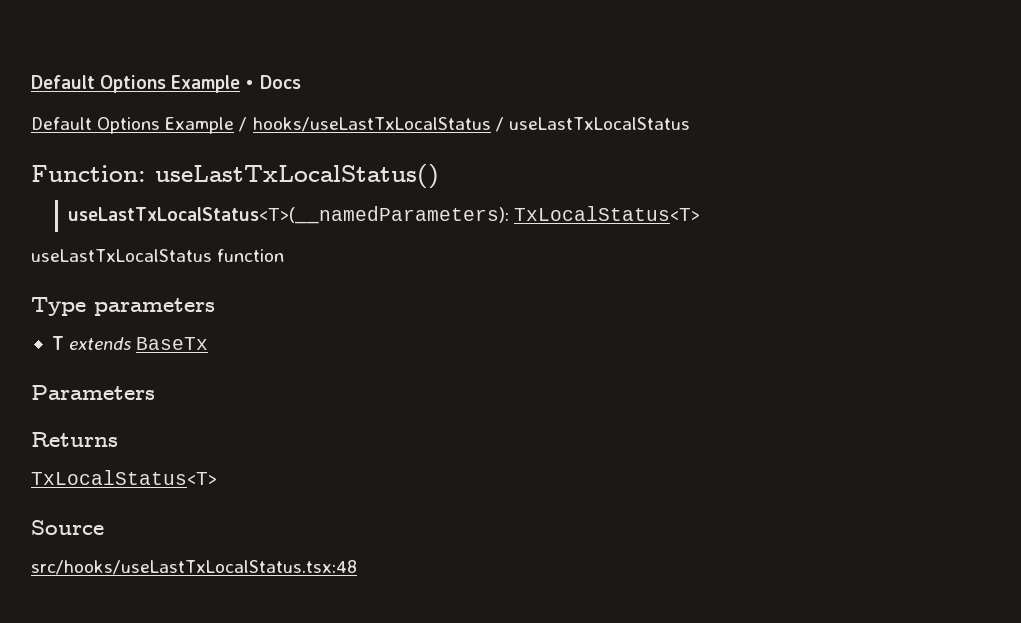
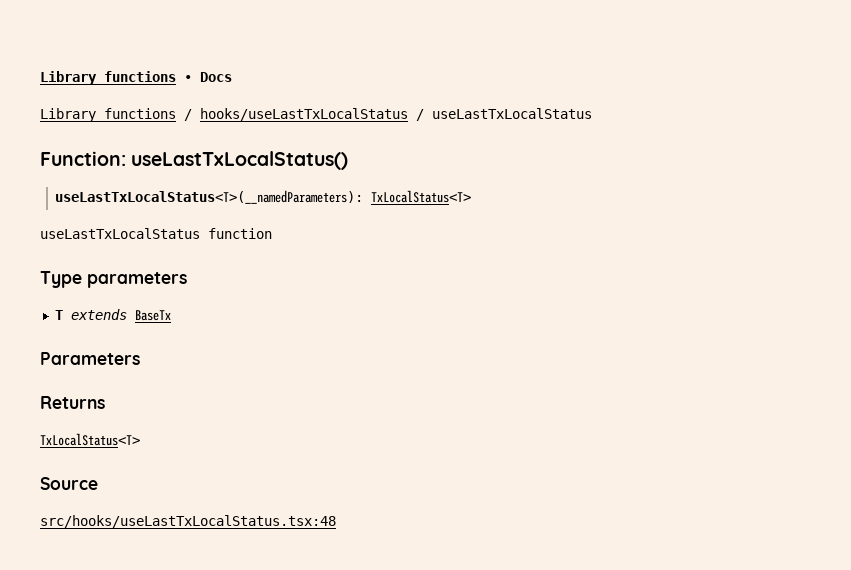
- Default Options Example • Docs
+ Library functions • Docs
- Default Options Example / hooks/useLastTxLocalStatus / useLastTxLocalStatus
+ Library functions / hooks/useLastTxLocalStatus / useLastTxLocalStatus

